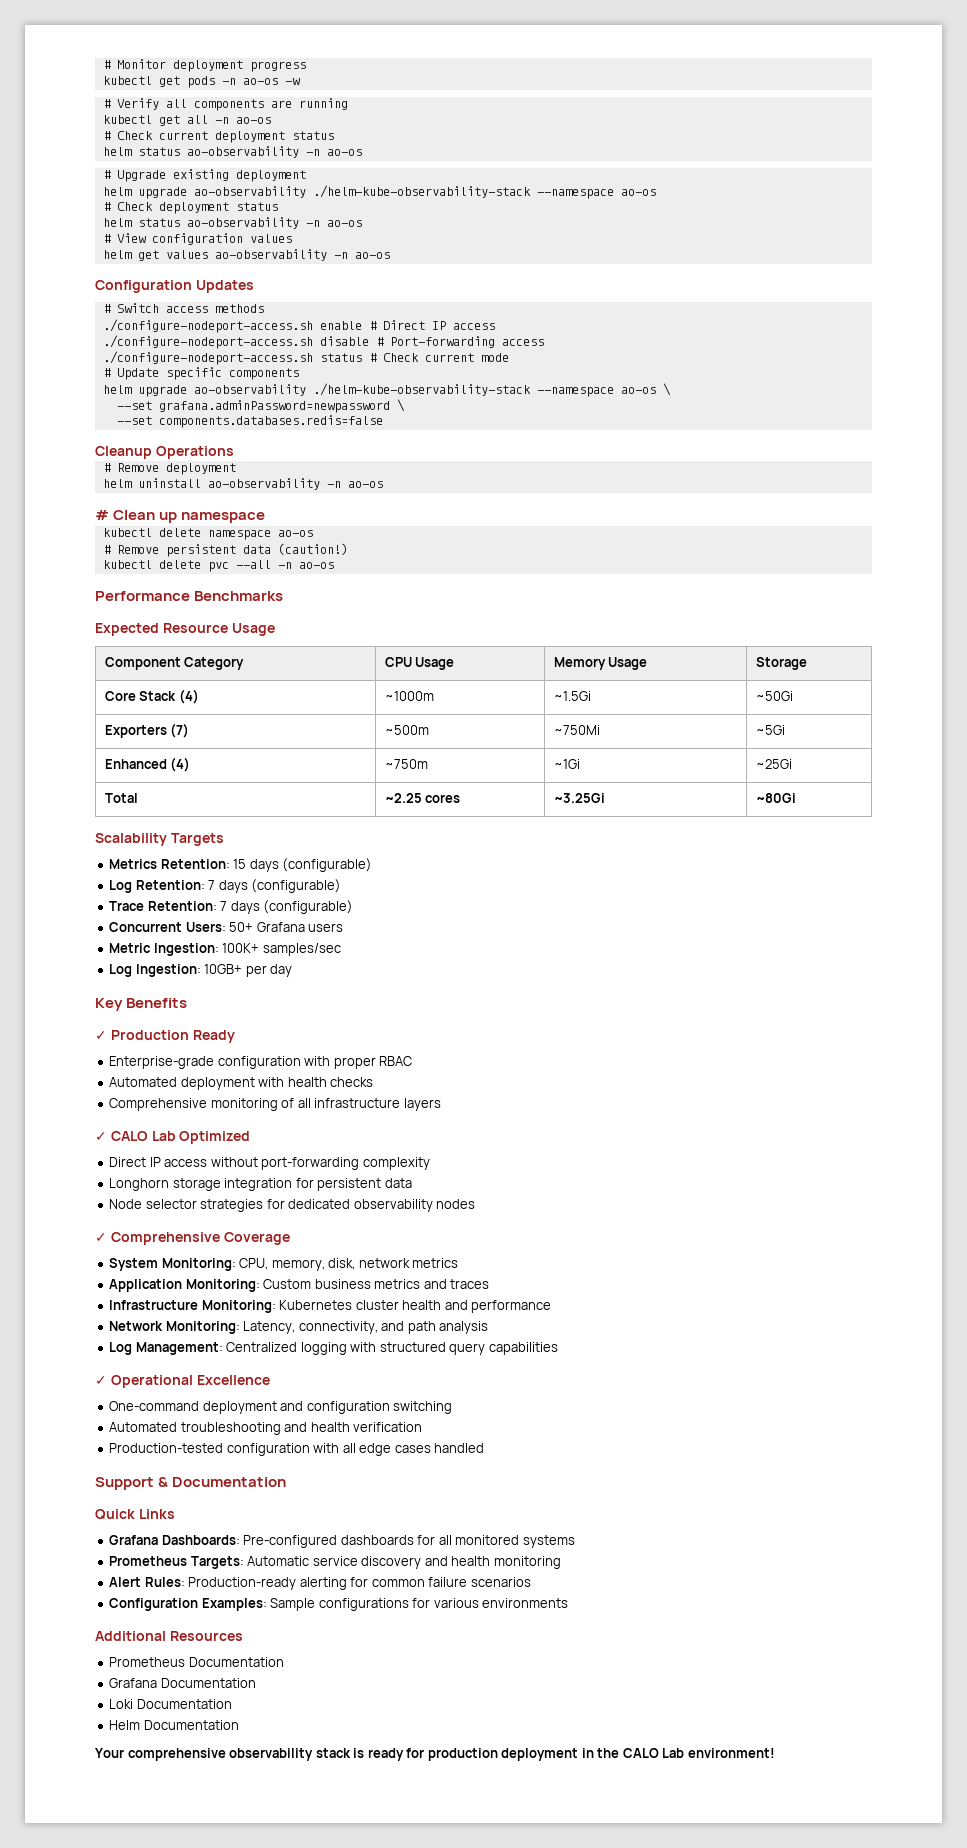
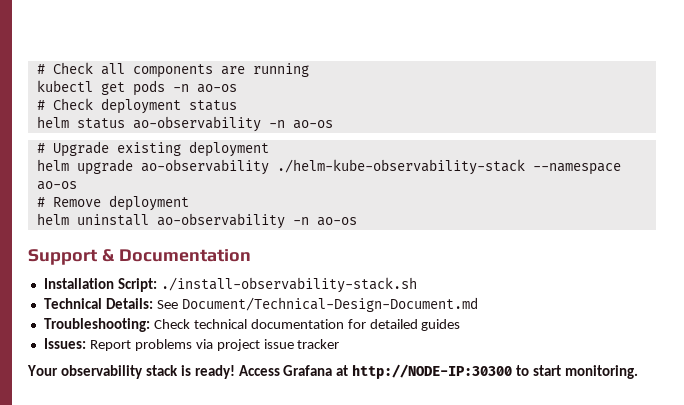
- # Monitor deployment progress
- kubectl get pods -n ao-os -w
- # Verify all components are running
+ # Check all components are running
- kubectl get all -n ao-os
+ kubectl get pods -n ao-os
- # Check current deployment status
+ # Check deployment status
- # Check deployment status
- helm status ao-observability -n ao-os
- # View configuration values
- helm get values ao-observability -n ao-os
- Configuration Updates
- # Switch access methods
- ./configure-nodeport-access.sh enable # Direct IP access
- ./configure-nodeport-access.sh disable # Port-forwarding access
- ./configure-nodeport-access.sh status # Check current mode
- # Update specific components
- helm upgrade ao-observability ./helm-kube-observability-stack --namespace ao-os \
- --set grafana.adminPassword=newpassword \
- --set components.databases.redis=false
- Cleanup Operations
- # Clean up namespace
- kubectl delete namespace ao-os
- # Remove persistent data (caution!)
- kubectl delete pvc --all -n ao-os
- Performance Benchmarks
- Expected Resource Usage
- Component Category | CPU Usage | Memory Usage | Storage
- Core Stack (4) | ~1000m | ~1.5Gi | ~50Gi
- Exporters (7) | ~500m | ~750Mi | ~5Gi
- Enhanced (4) | ~750m | ~1Gi | ~25Gi
- Total | ~2.25 cores | ~3.25Gi | ~80Gi
- Scalability Targets
- Metrics Retention: 15 days (configurable)
- Log Retention: 7 days (configurable)
- Trace Retention: 7 days (configurable)
- Concurrent Users: 50+ Grafana users
- Metric Ingestion: 100K+ samples/sec
- Log Ingestion: 10GB+ per day
- Key Benefits
- ✓ Production Ready
- Enterprise-grade configuration with proper RBAC
- Automated deployment with health checks
- Comprehensive monitoring of all infrastructure layers
- ✓ CALO Lab Optimized
- Direct IP access without port-forwarding complexity
- Longhorn storage integration for persistent data
- Node selector strategies for dedicated observability nodes
- ✓ Comprehensive Coverage
- System Monitoring: CPU, memory, disk, network metrics
- Application Monitoring: Custom business metrics and traces
- Infrastructure Monitoring: Kubernetes cluster health and performance
- Network Monitoring: Latency, connectivity, and path analysis
- Log Management: Centralized logging with structured query capabilities
- ✓ Operational Excellence
- One-command deployment and configuration switching
- Automated troubleshooting and health verification
- Production-tested configuration with all edge cases handled
  Support & Documentation
- Quick Links
- Grafana Dashboards: Pre-configured dashboards for all monitored systems
- Prometheus Targets: Automatic service discovery and health monitoring
- Alert Rules: Production-ready alerting for common failure scenarios
- Configuration Examples: Sample configurations for various environments
- Additional Resources
- Prometheus Documentation
- Grafana Documentation
- Loki Documentation
- Helm Documentation
+ Installation Script: ./install-observability-stack.sh
+ Technical Details: See Document/Technical-Design-Document.md
+ Troubleshooting: Check technical documentation for detailed guides
+ Issues: Report problems via project issue tracker
- Your comprehensive observability stack is ready for production deployment in the CALO Lab environment!
+ Your observability stack is ready! Access Grafana at http://NODE-IP:30300 to start monitoring.

